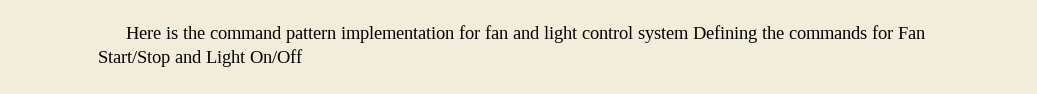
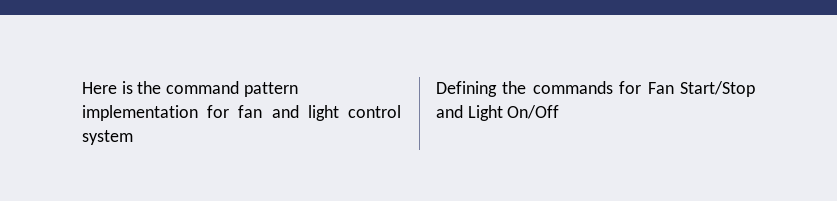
- Here is the command pattern implementation for fan and light control system Defining the commands for Fan Start/Stop and Light On/Off
+ Here is the command pattern implementation for fan and light control system
+ Defining the commands for Fan Start/Stop and Light On/Off

